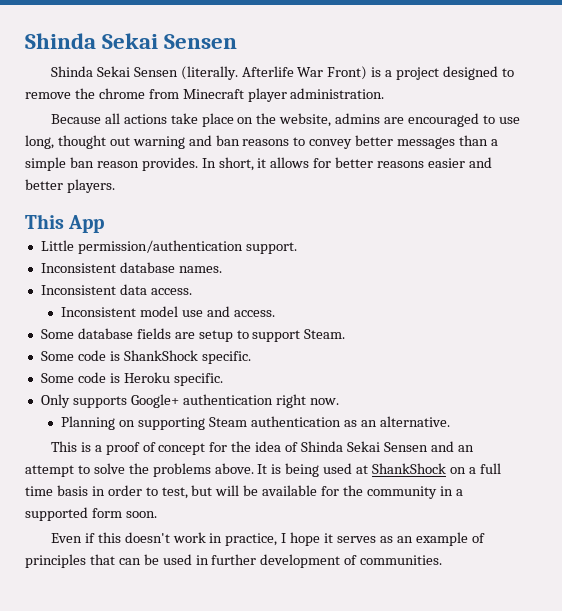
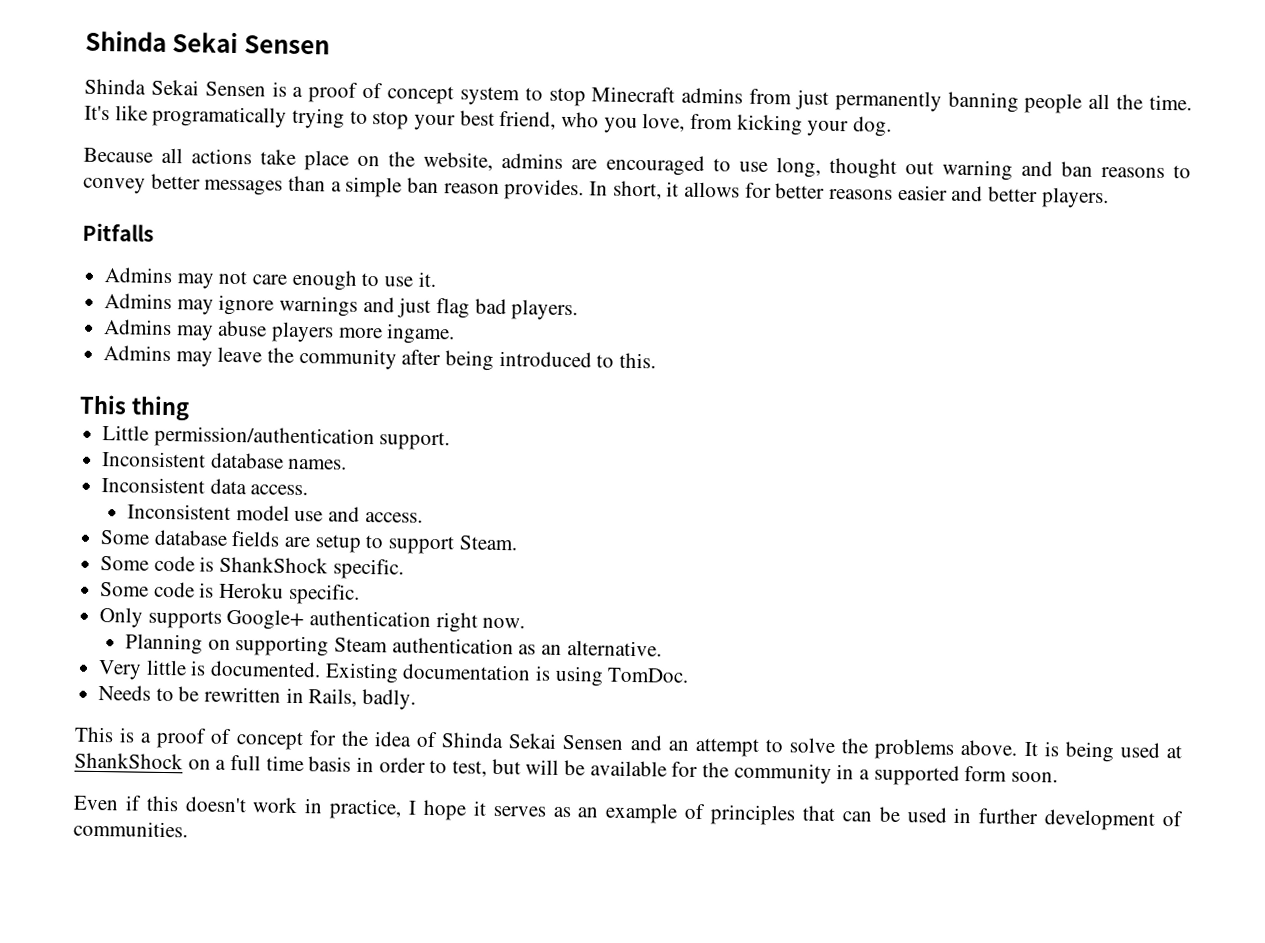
- Shinda Sekai Sensen (literally. Afterlife War Front) is a project designed to remove the chrome from Minecraft player administration.
+ Shinda Sekai Sensen is a proof of concept system to stop Minecraft admins from just permanently banning people all the time. It's like programatically trying to stop your best friend, who you love, from kicking your dog.
- This App
+ Pitfalls
+ Admins may not care enough to use it.
+ Admins may ignore warnings and just flag bad players.
+ Admins may abuse players more ingame.
+ Admins may leave the community after being introduced to this.
+ This thing
+ Very little is documented. Existing documentation is using TomDoc.
+ Needs to be rewritten in Rails, badly.

